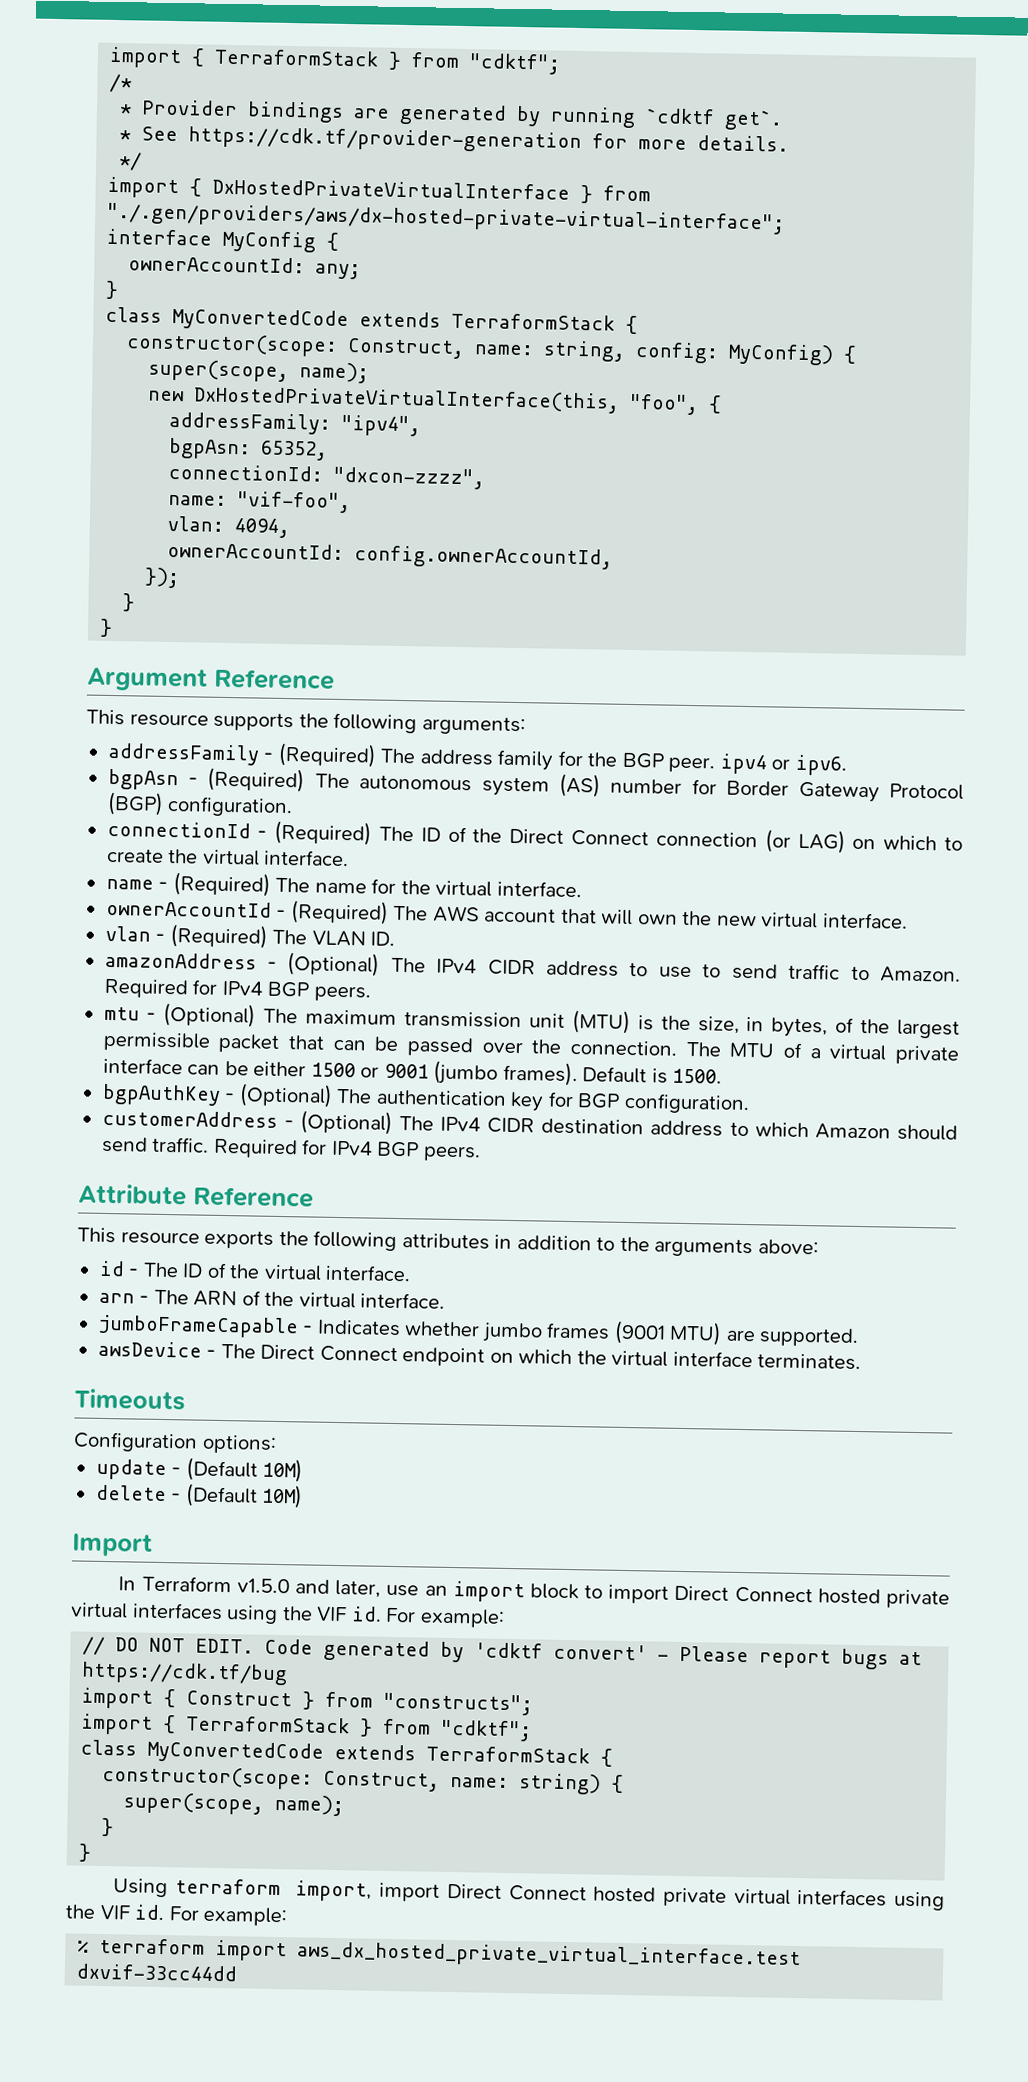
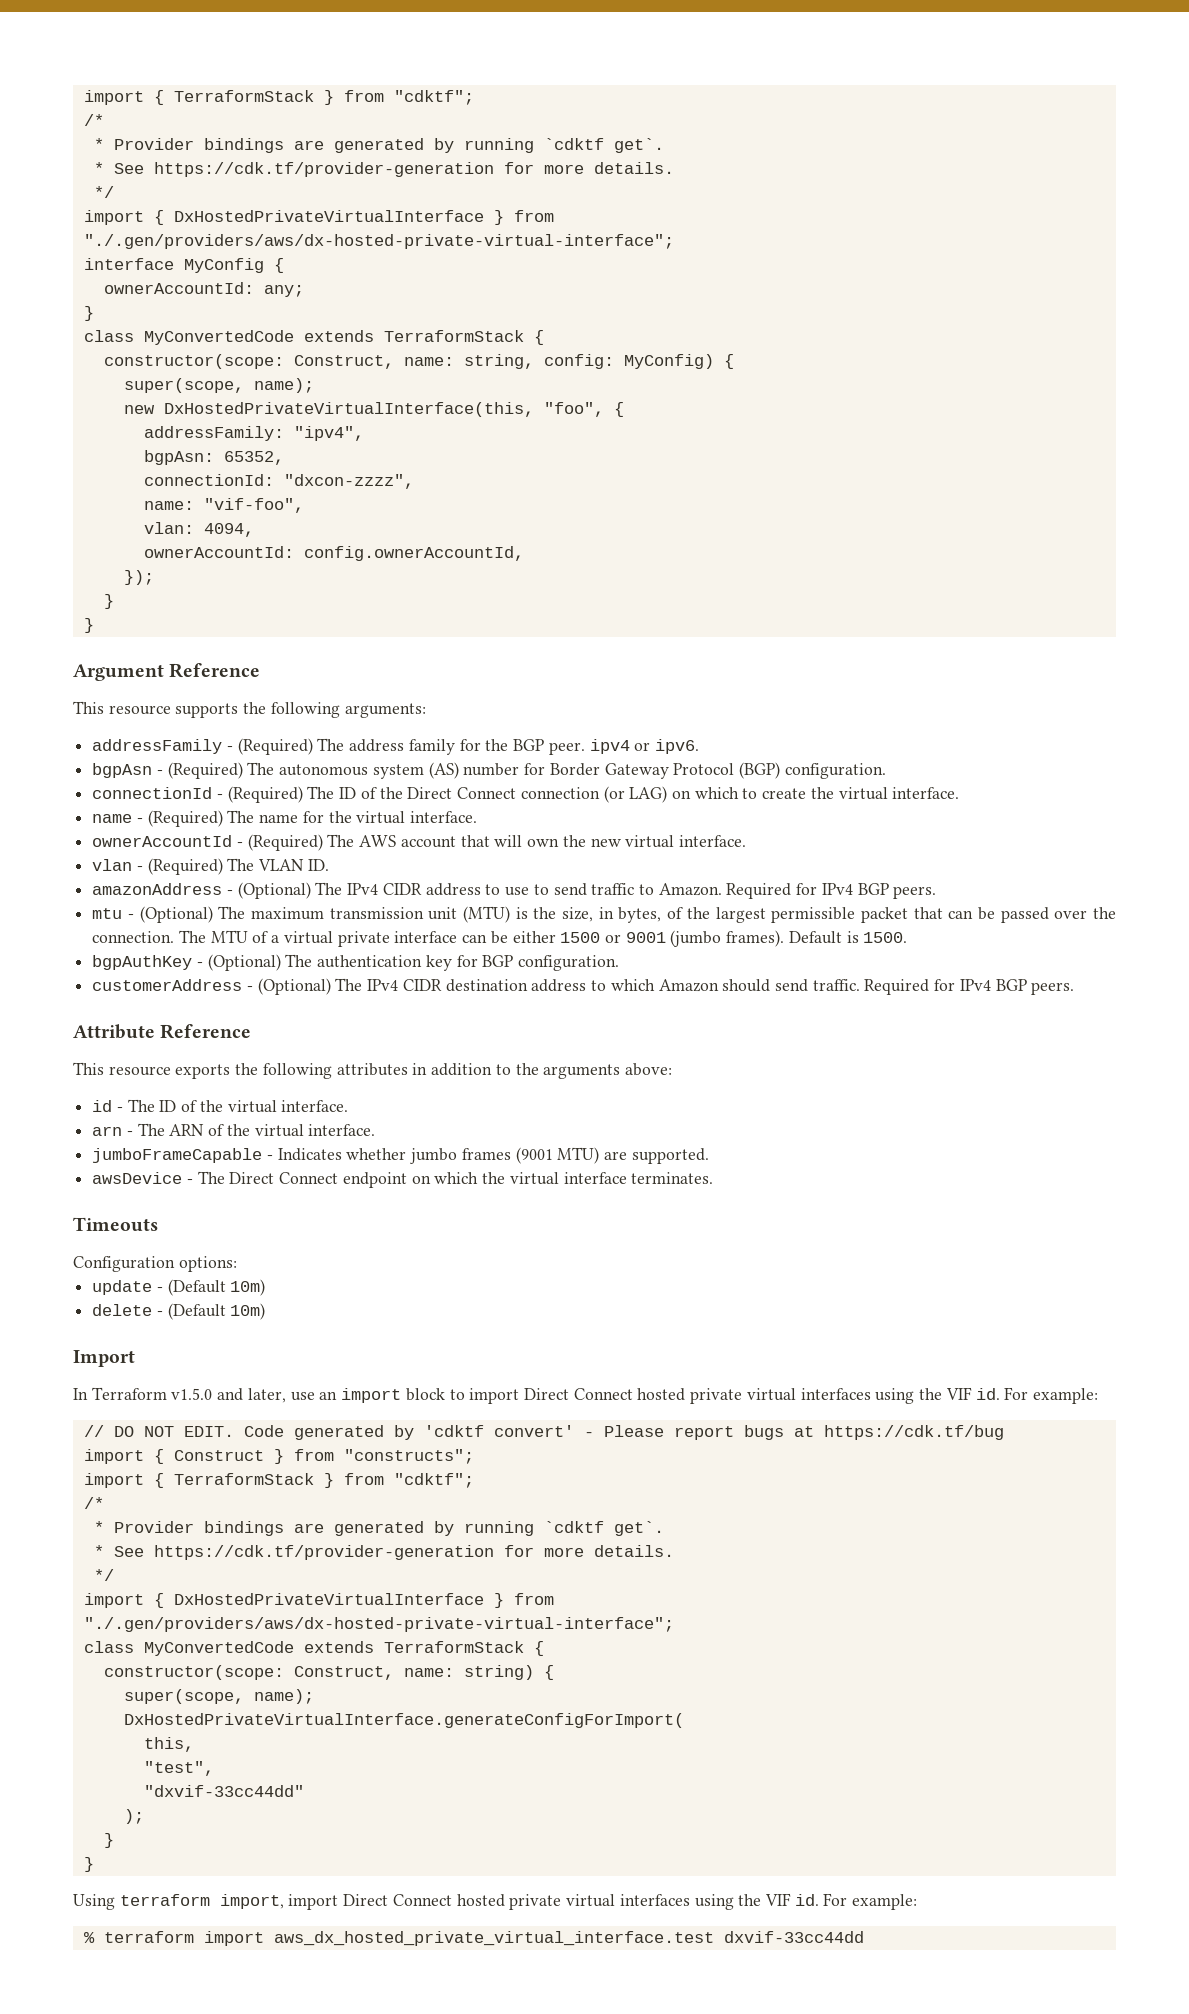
- update - (Default 10M)
+ update - (Default 10m)
- delete - (Default 10M)
+ delete - (Default 10m)
  import { Construct } from "constructs";
  import { TerraformStack } from "cdktf";
+ /*
+ * Provider bindings are generated by running `cdktf get`.
+ * See https://cdk.tf/provider-generation for more details.
+ */
+ import { DxHostedPrivateVirtualInterface } from "./.gen/providers/aws/dx-hosted-private-virtual-interface";
+ DxHostedPrivateVirtualInterface.generateConfigForImport(
+ this,
+ "test",
+ "dxvif-33cc44dd"
+ );

